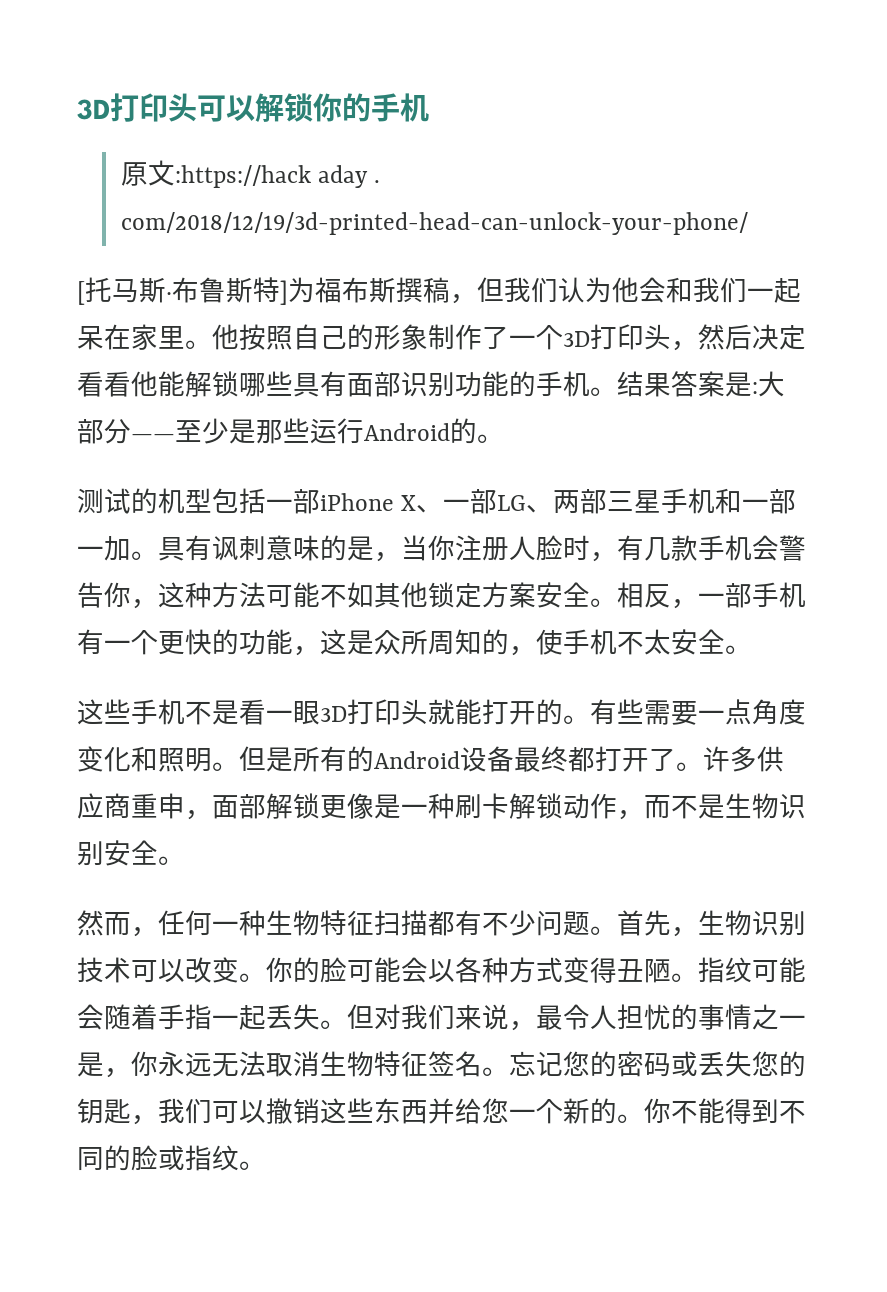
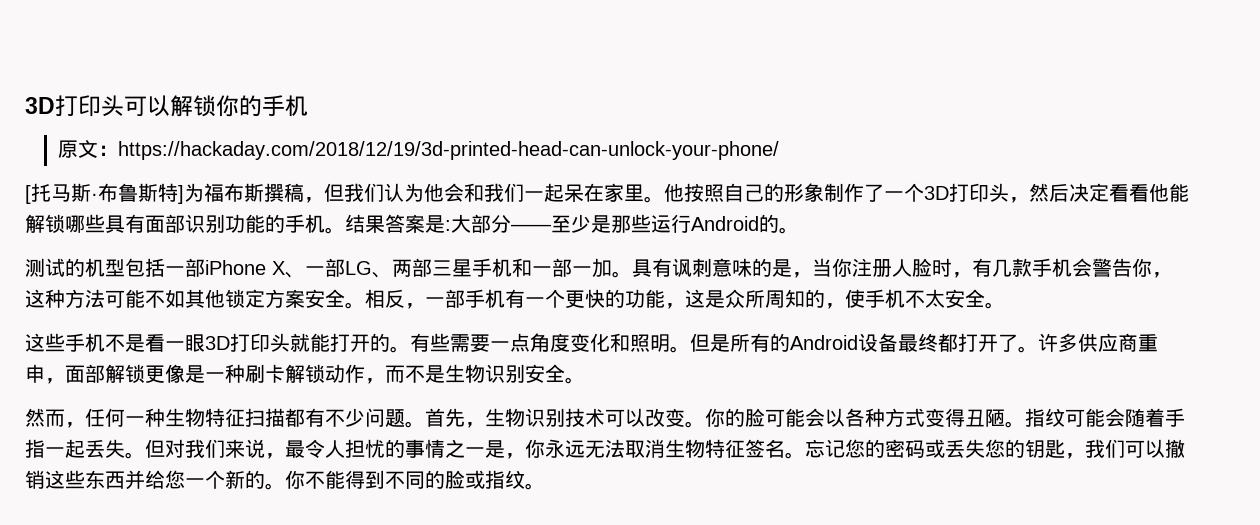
- 原文:https://hack aday . com/2018/12/19/3d-printed-head-can-unlock-your-phone/
+ 原文：https://hackaday.com/2018/12/19/3d-printed-head-can-unlock-your-phone/

